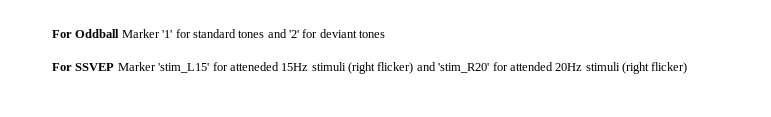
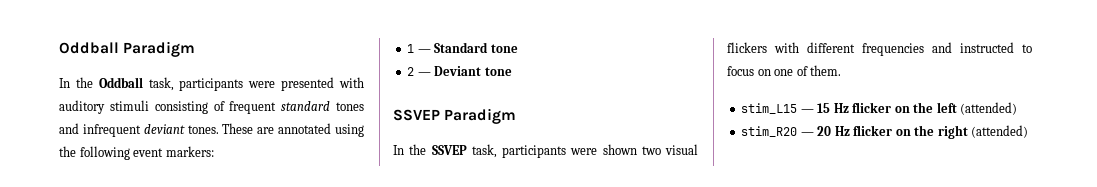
- For Oddball Marker '1' for standard tones and '2' for deviant tones
- For SSVEP Marker 'stim_L15' for atteneded 15Hz stimuli (right flicker) and 'stim_R20' for attended 20Hz stimuli (right flicker)
+ Oddball Paradigm
+ In the Oddball task, participants were presented with auditory stimuli consisting of frequent standard tones and infrequent deviant tones. These are annotated using the following event markers:
+ 1 — Standard tone
+ 2 — Deviant tone
+ SSVEP Paradigm
+ In the SSVEP task, participants were shown two visual flickers with different frequencies and instructed to focus on one of them.
+ stim_L15 — 15 Hz flicker on the left (attended)
+ stim_R20 — 20 Hz flicker on the right (attended)

